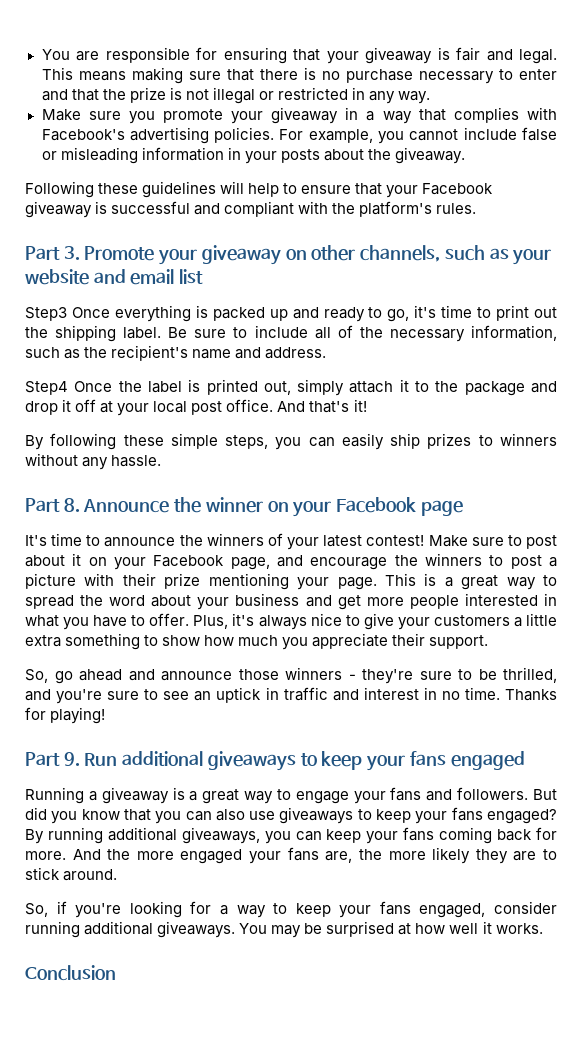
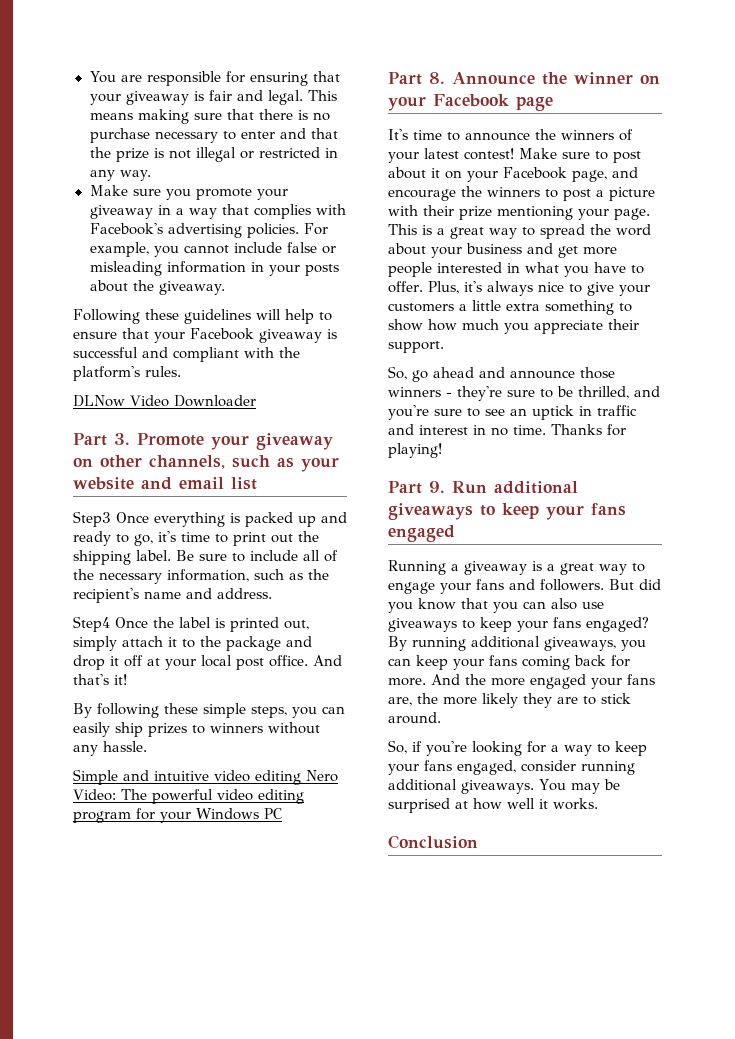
+ DLNow Video Downloader
+ Simple and intuitive video editing Nero Video: The powerful video editing program for your Windows PC

